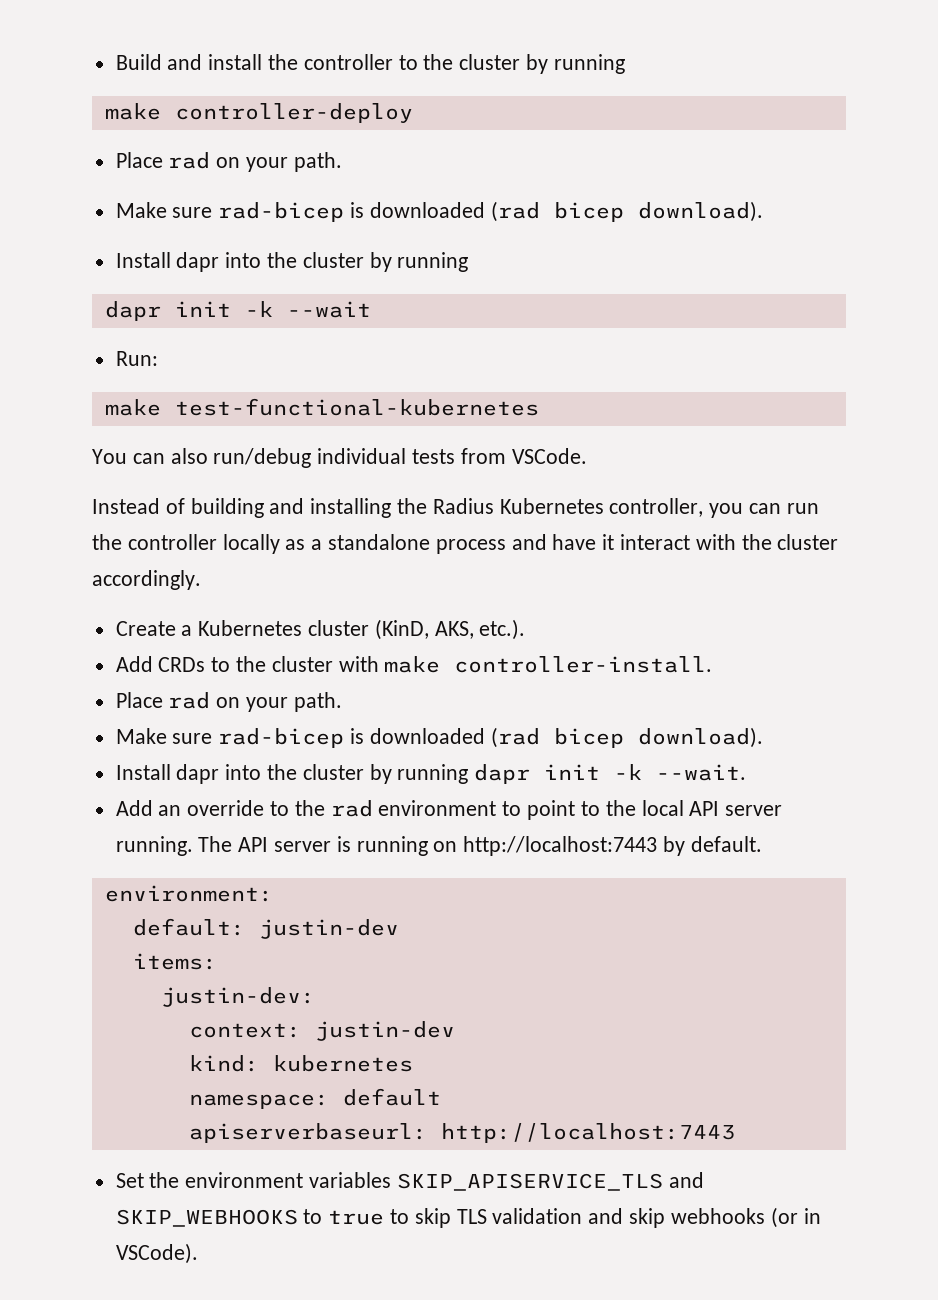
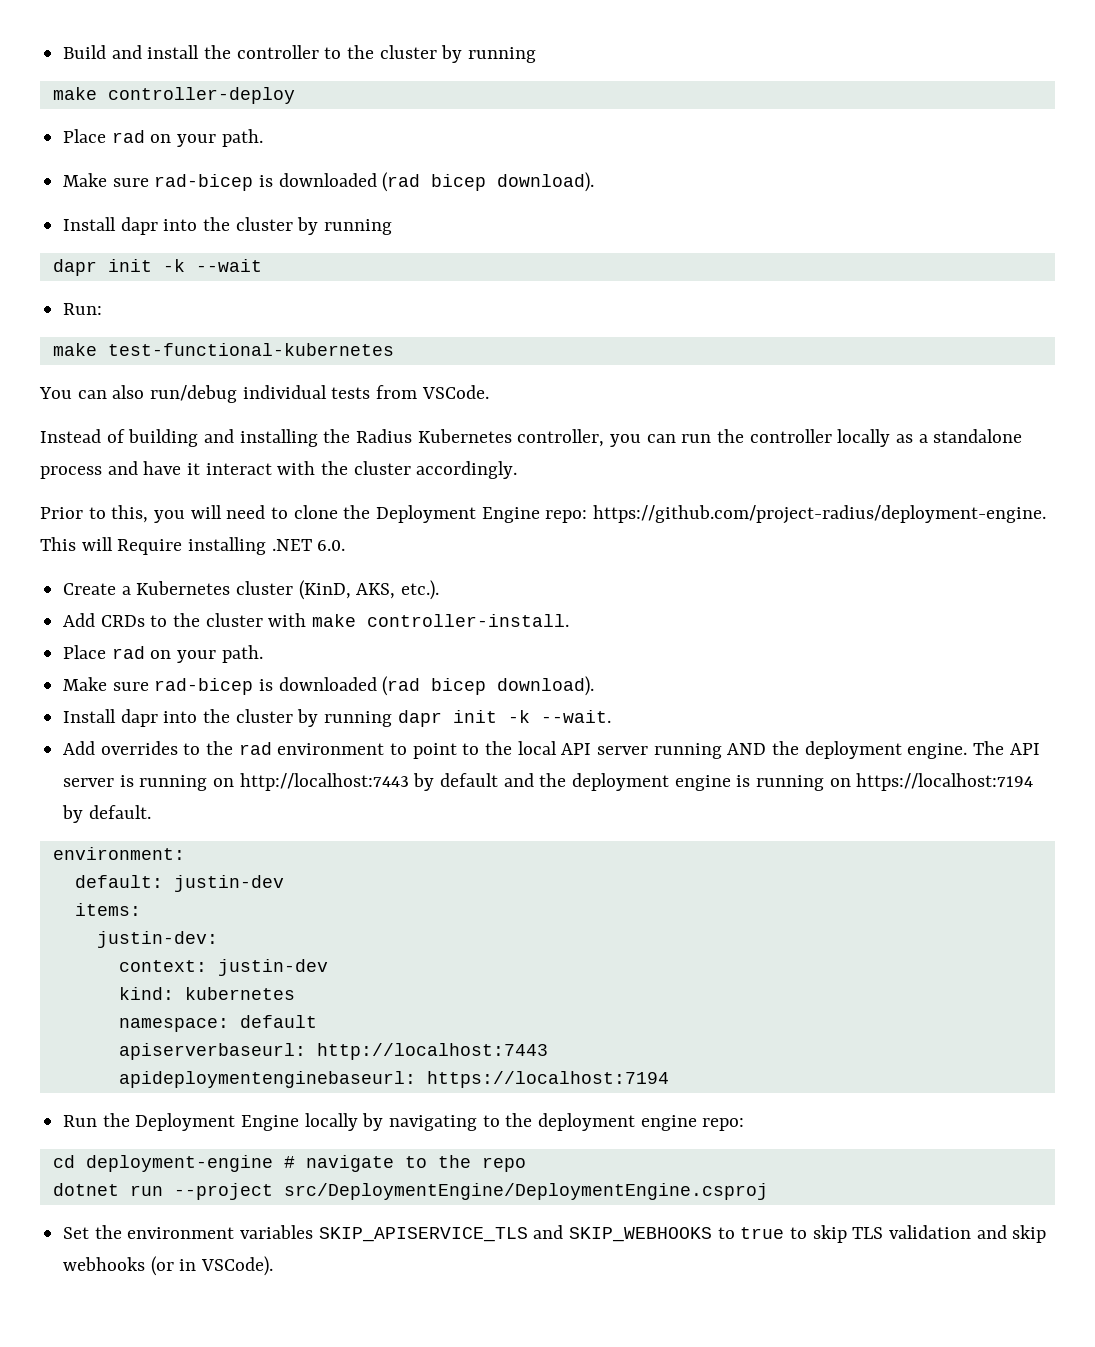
+ Prior to this, you will need to clone the Deployment Engine repo: https://github.com/project-radius/deployment-engine. This will Require installing .NET 6.0.
- Add an override to the rad environment to point to the local API server running.
+ Add overrides to the rad environment to point to the local API server running AND the deployment engine.
- The API server is running on http://localhost:7443 by default.
+ The API server is running on http://localhost:7443 by default and the deployment engine is running on https://localhost:7194 by default.
+ apideploymentenginebaseurl: https://localhost:7194
+ Run the Deployment Engine locally by navigating to the deployment engine repo:
+ cd deployment-engine # navigate to the repo
+ dotnet run --project src/DeploymentEngine/DeploymentEngine.csproj

